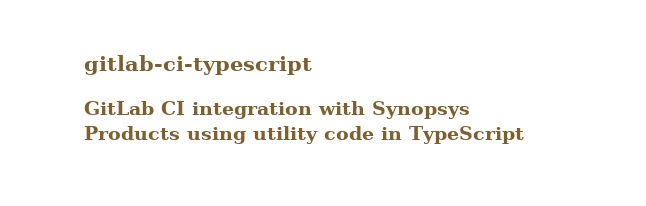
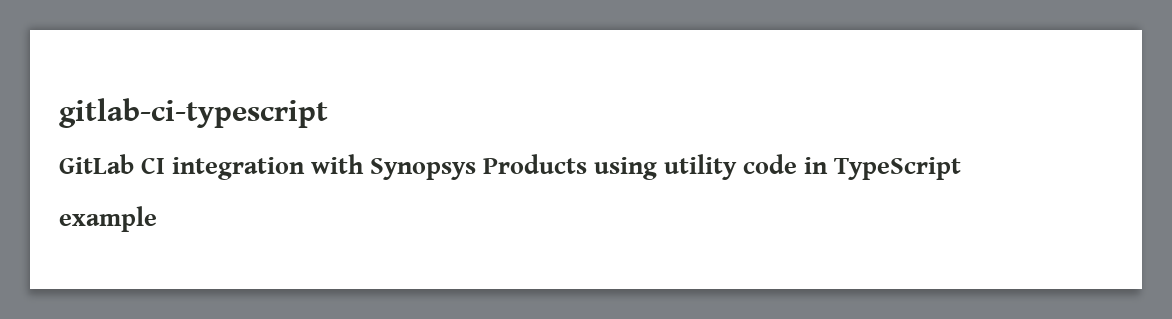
+ example

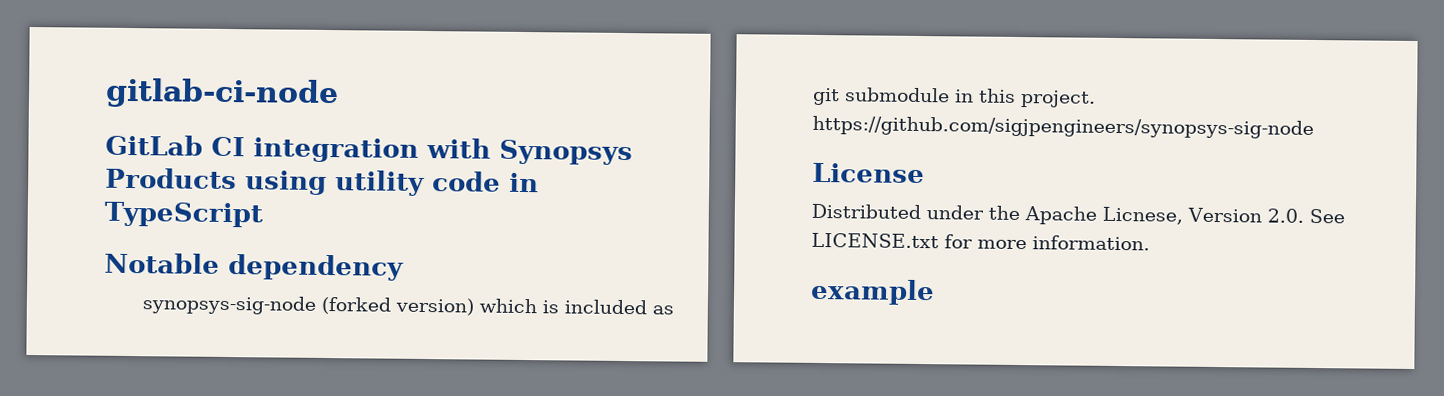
- gitlab-ci-typescript
+ gitlab-ci-node
+ Notable dependency
+ synopsys-sig-node (forked version) which is included as git submodule in this project. https://github.com/sigjpengineers/synopsys-sig-node
+ License
+ Distributed under the Apache Licnese, Version 2.0. See LICENSE.txt for more information.

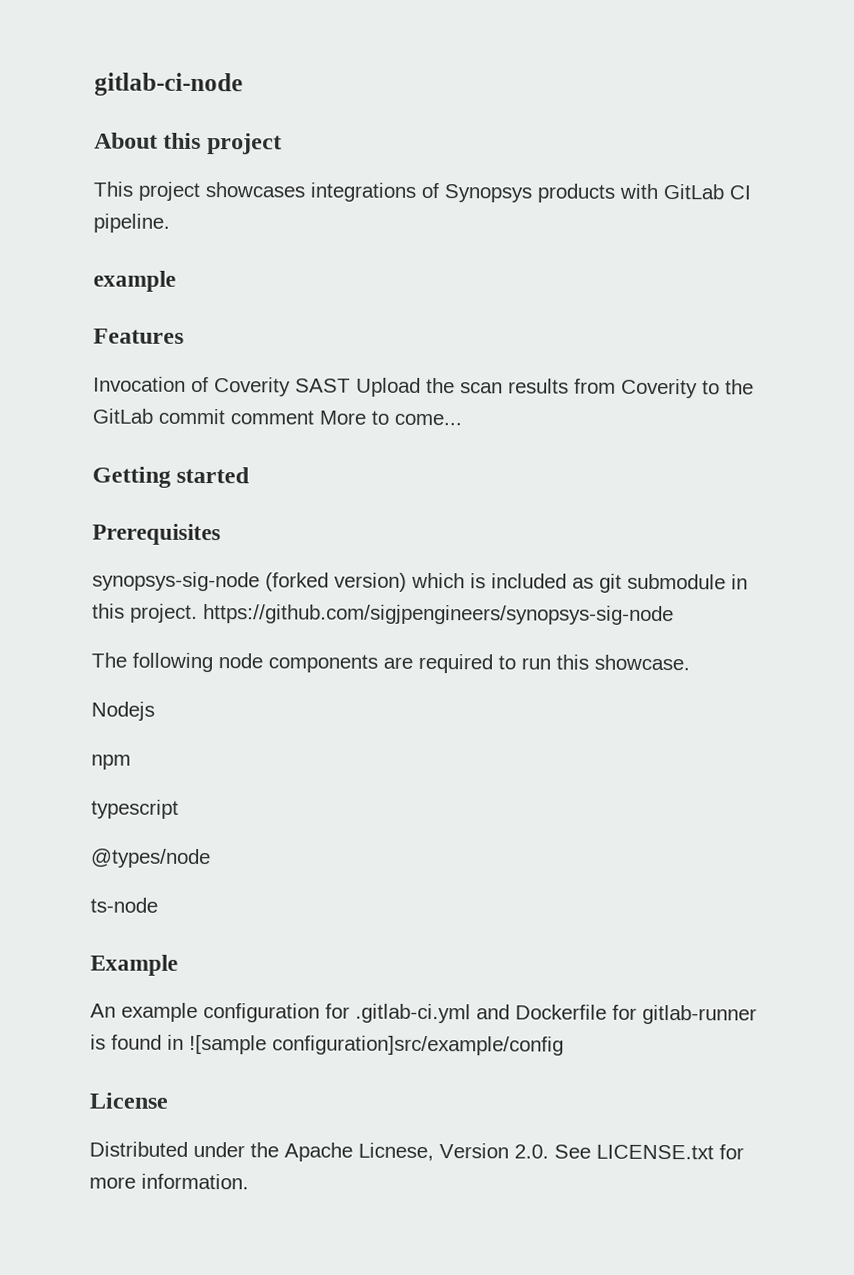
- GitLab CI integration with Synopsys Products using utility code in TypeScript
- Notable dependency
+ About this project
+ This project showcases integrations of Synopsys products with GitLab CI pipeline.
+ example
+ Features
+ Invocation of Coverity SAST Upload the scan results from Coverity to the GitLab commit comment More to come...
+ Getting started
+ Prerequisites
+ The following node components are required to run this showcase.
+ Nodejs
+ npm
+ typescript
+ @types/node
+ ts-node
+ Example
+ An example configuration for .gitlab-ci.yml and Dockerfile for gitlab-runner is found in ![sample configuration]src/example/config
- example

